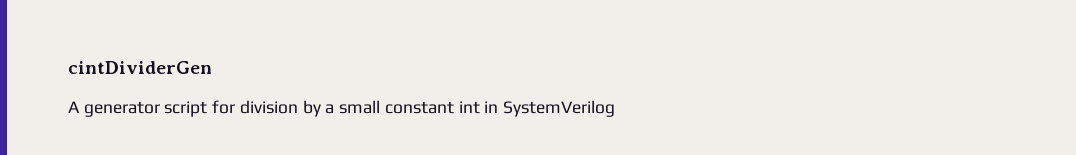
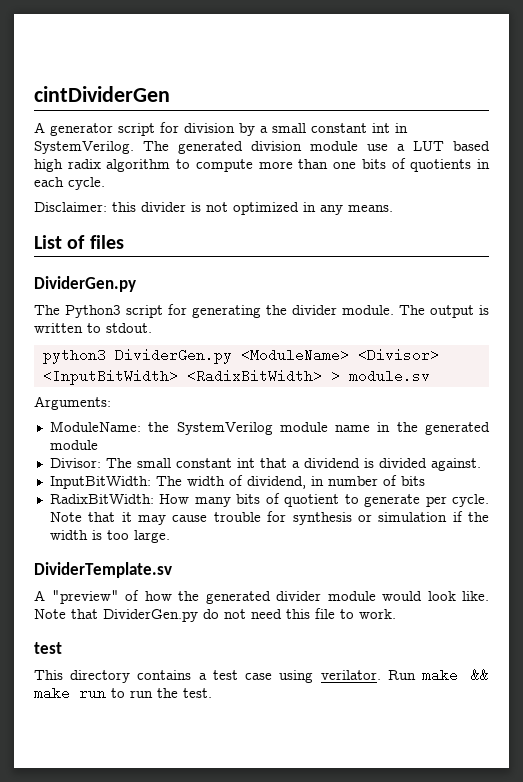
- A generator script for division by a small constant int in SystemVerilog
+ A generator script for division by a small constant int in SystemVerilog. The generated division module use a LUT based high radix algorithm to compute more than one bits of quotients in each cycle.
+ Disclaimer: this divider is not optimized in any means.
+ List of files
+ DividerGen.py
+ The Python3 script for generating the divider module. The output is written to stdout.
+ python3 DividerGen.py <ModuleName> <Divisor> <InputBitWidth> <RadixBitWidth> > module.sv
+ Arguments:
+ ModuleName: the SystemVerilog module name in the generated module
+ Divisor: The small constant int that a dividend is divided against.
+ InputBitWidth: The width of dividend, in number of bits
+ RadixBitWidth: How many bits of quotient to generate per cycle. Note that it may cause trouble for synthesis or simulation if the width is too large.
+ DividerTemplate.sv
+ A "preview" of how the generated divider module would look like. Note that DividerGen.py do not need this file to work.
+ test
+ This directory contains a test case using verilator. Run make && make run to run the test.

